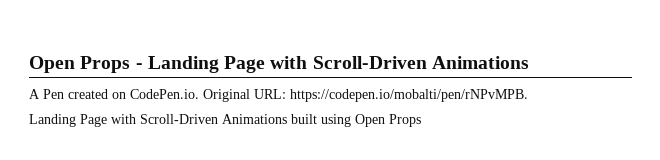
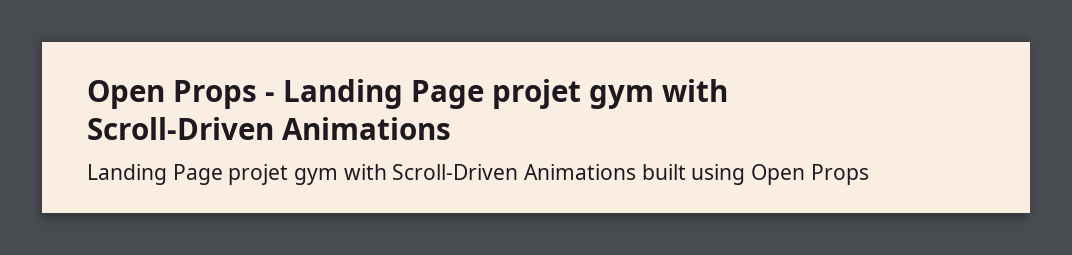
- Open Props - Landing Page with Scroll-Driven Animations
- A Pen created on CodePen.io. Original URL: https://codepen.io/mobalti/pen/rNPvMPB.
- Landing Page with Scroll-Driven Animations built using Open Props
+ Open Props - Landing Page projet gym with Scroll-Driven Animations
+ Landing Page projet gym with Scroll-Driven Animations built using Open Props

